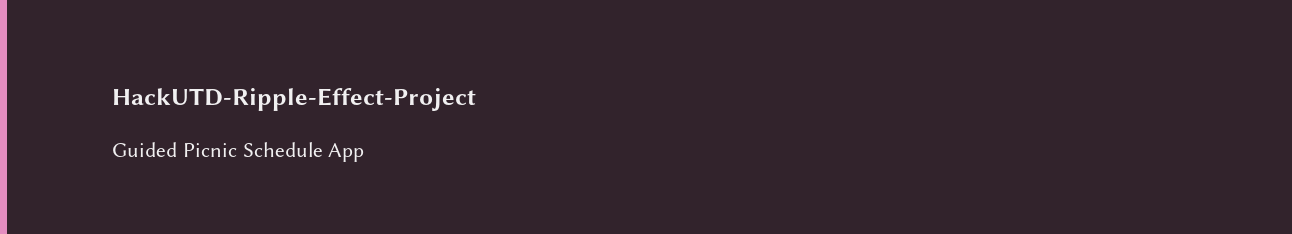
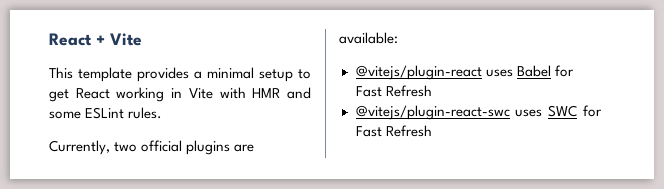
- HackUTD-Ripple-Effect-Project
- Guided Picnic Schedule App
+ React + Vite
+ This template provides a minimal setup to get React working in Vite with HMR and some ESLint rules.
+ Currently, two official plugins are available:
+ @vitejs/plugin-react uses Babel for Fast Refresh
+ @vitejs/plugin-react-swc uses SWC for Fast Refresh

